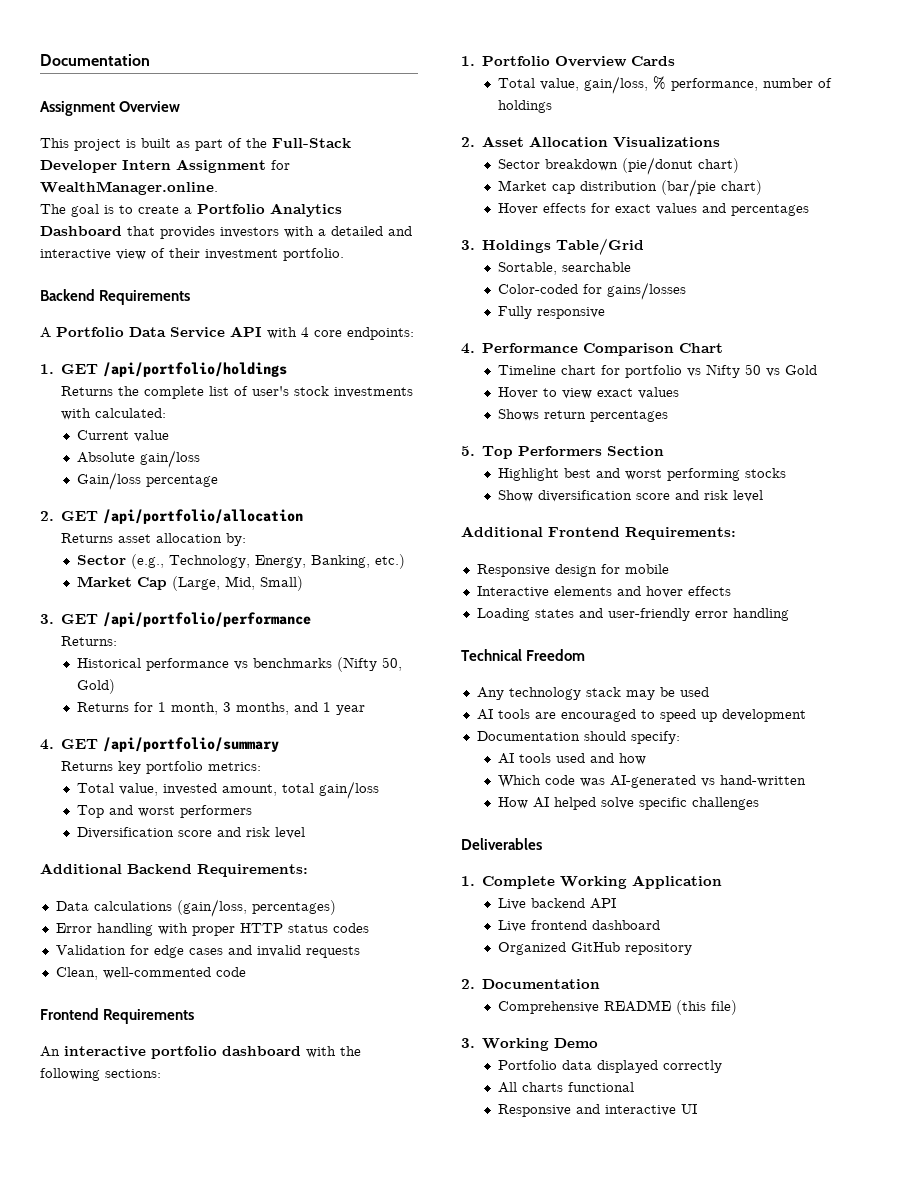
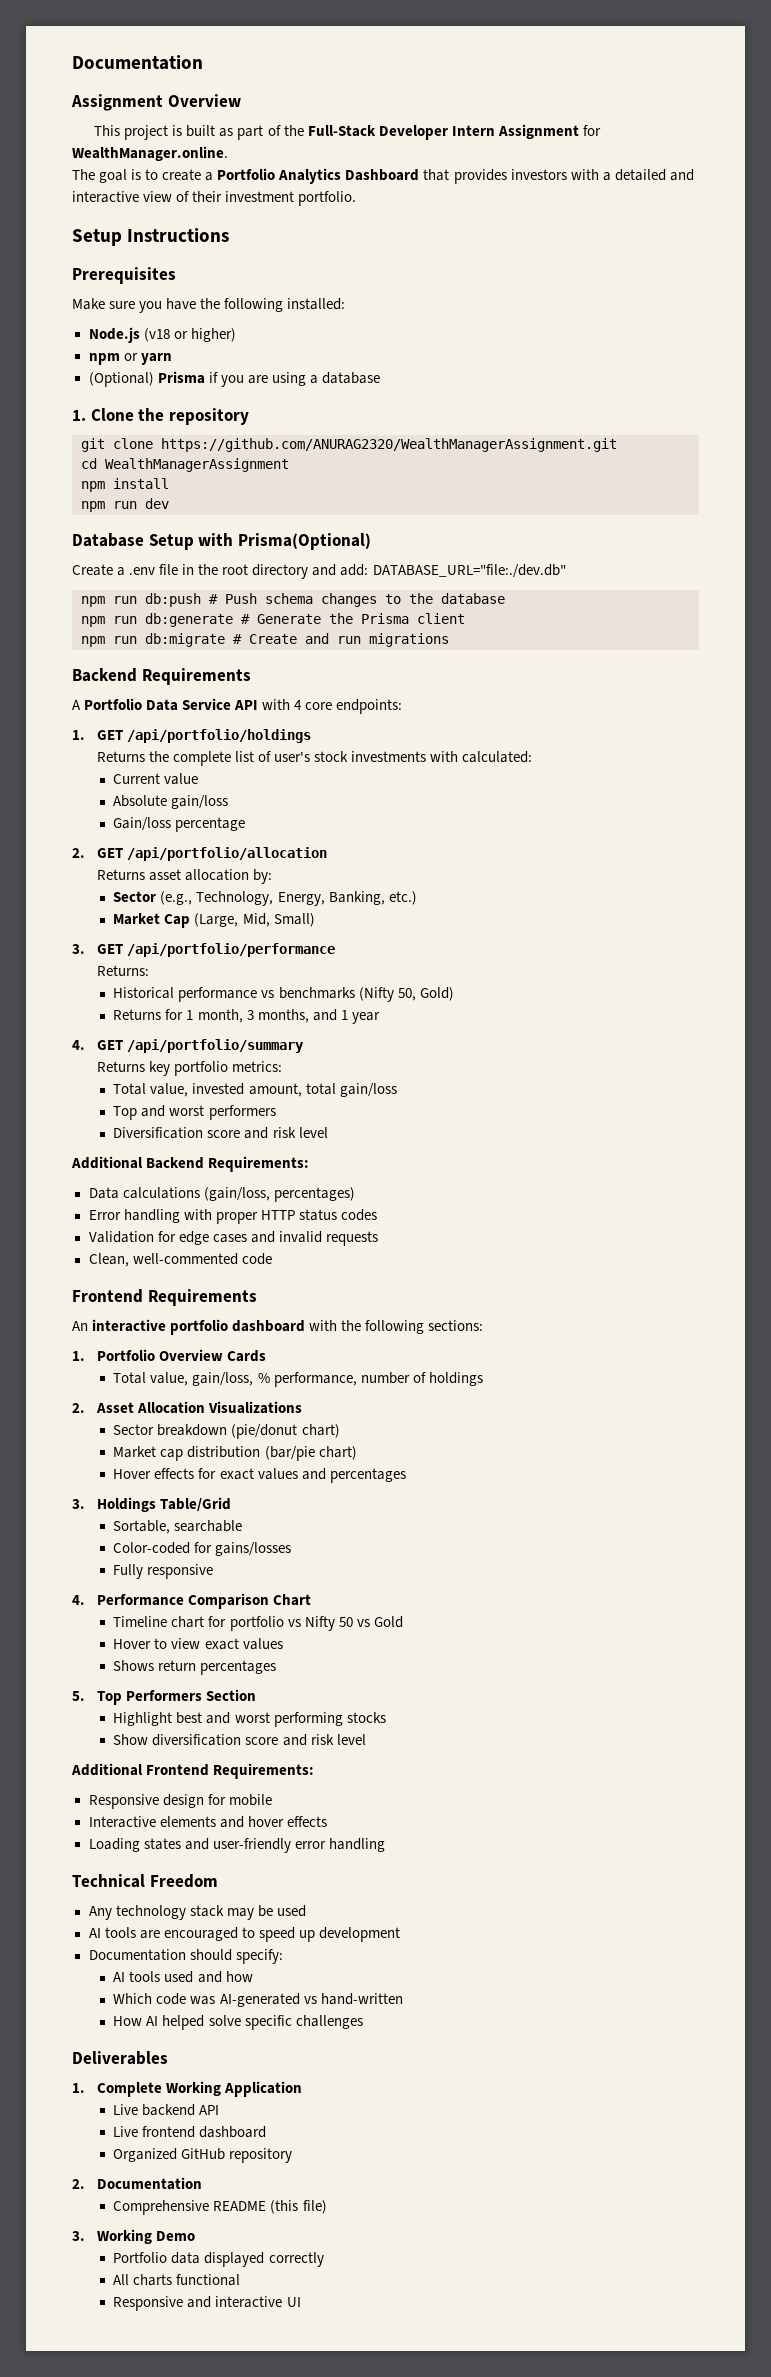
+ Setup Instructions
+ Prerequisites
+ Make sure you have the following installed:
+ Node.js (v18 or higher)
+ npm or yarn
+ (Optional) Prisma if you are using a database
+ 1. Clone the repository
+ git clone https://github.com/ANURAG2320/WealthManagerAssignment.git
+ cd WealthManagerAssignment
+ npm install
+ npm run dev
+ Database Setup with Prisma(Optional)
+ Create a .env file in the root directory and add: DATABASE_URL="file:./dev.db"
+ npm run db:push # Push schema changes to the database
+ npm run db:generate # Generate the Prisma client
+ npm run db:migrate # Create and run migrations

